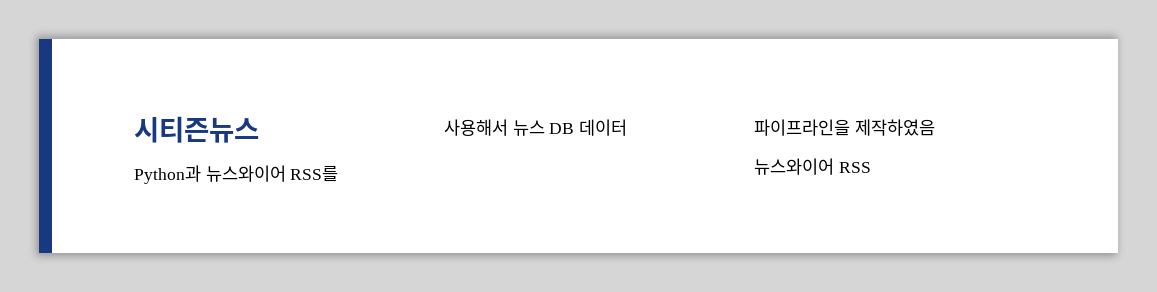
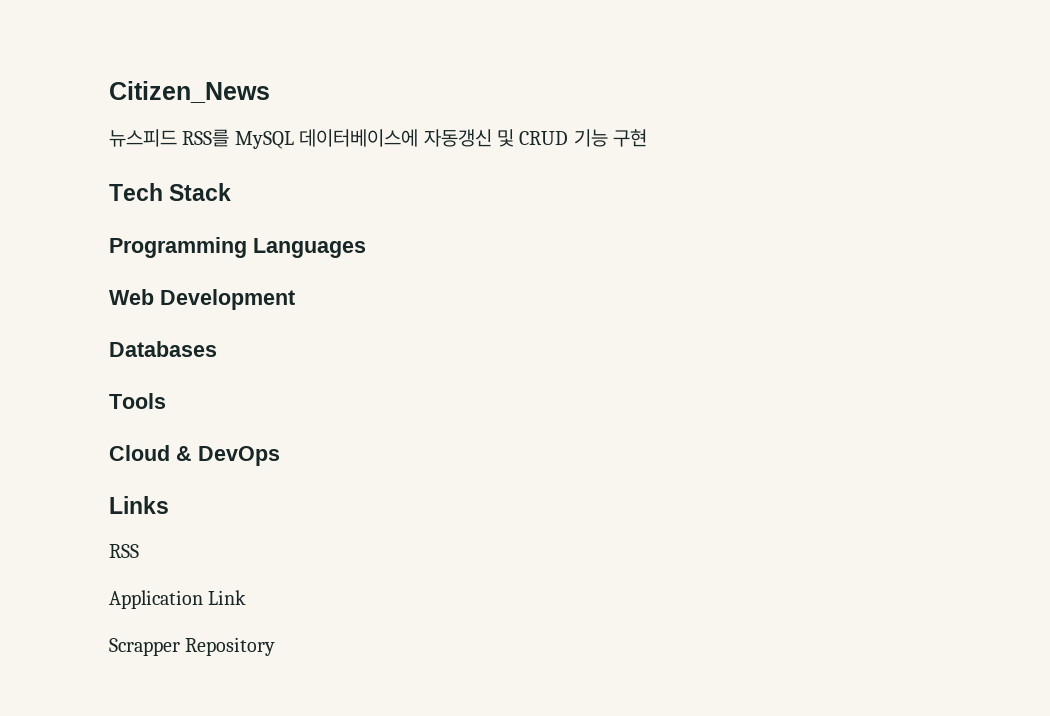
- 시티즌뉴스
- Python과 뉴스와이어 RSS를 사용해서 뉴스 DB 데이터 파이프라인을 제작하였음
- 뉴스와이어 RSS
+ Citizen_News
+ 뉴스피드 RSS를 MySQL 데이터베이스에 자동갱신 및 CRUD 기능 구현
+ Tech Stack
+ Programming Languages
+ Web Development
+ Databases
+ Tools
+ Cloud & DevOps
+ Links
+ RSS
+ Application Link
+ Scrapper Repository

